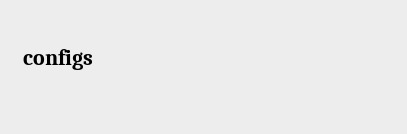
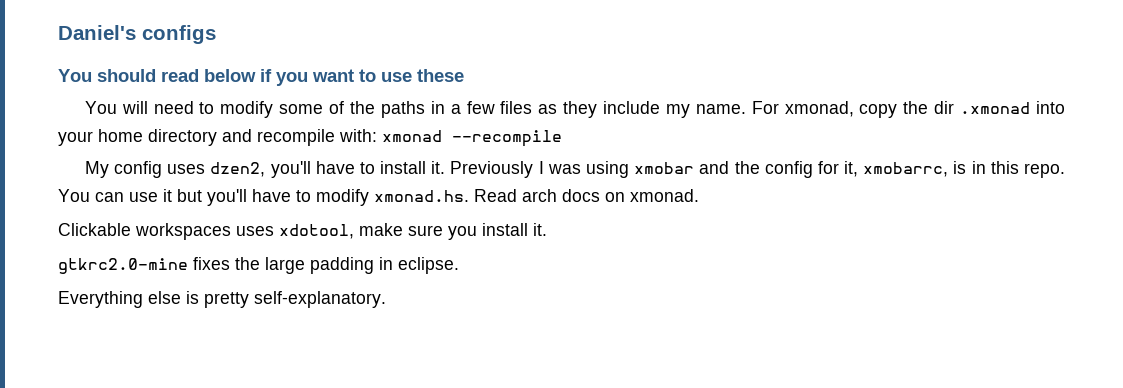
- configs
+ Daniel's configs
+ You should read below if you want to use these
+ You will need to modify some of the paths in a few files as they include my name. For xmonad, copy the dir .xmonad into your home directory and recompile with: xmonad --recompile
+ My config uses dzen2, you'll have to install it. Previously I was using xmobar and the config for it, xmobarrc, is in this repo. You can use it but you'll have to modify xmonad.hs. Read arch docs on xmonad.
+ Clickable workspaces uses xdotool, make sure you install it.
+ gtkrc2.0-mine fixes the large padding in eclipse.
+ Everything else is pretty self-explanatory.

